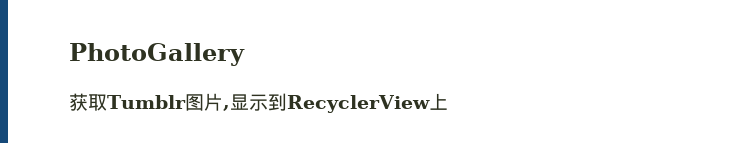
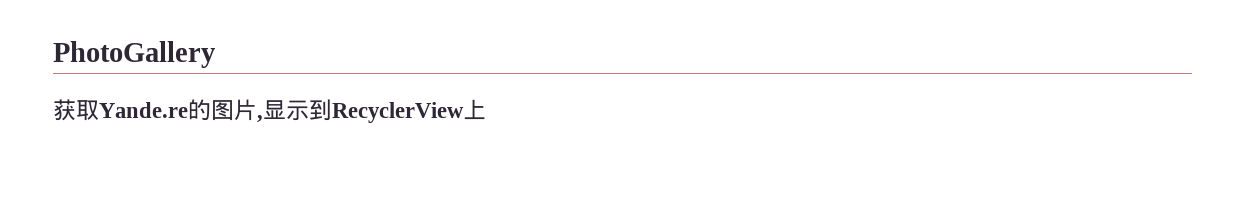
- 获取Tumblr图片,显示到RecyclerView上
+ 获取Yande.re的图片,显示到RecyclerView上

